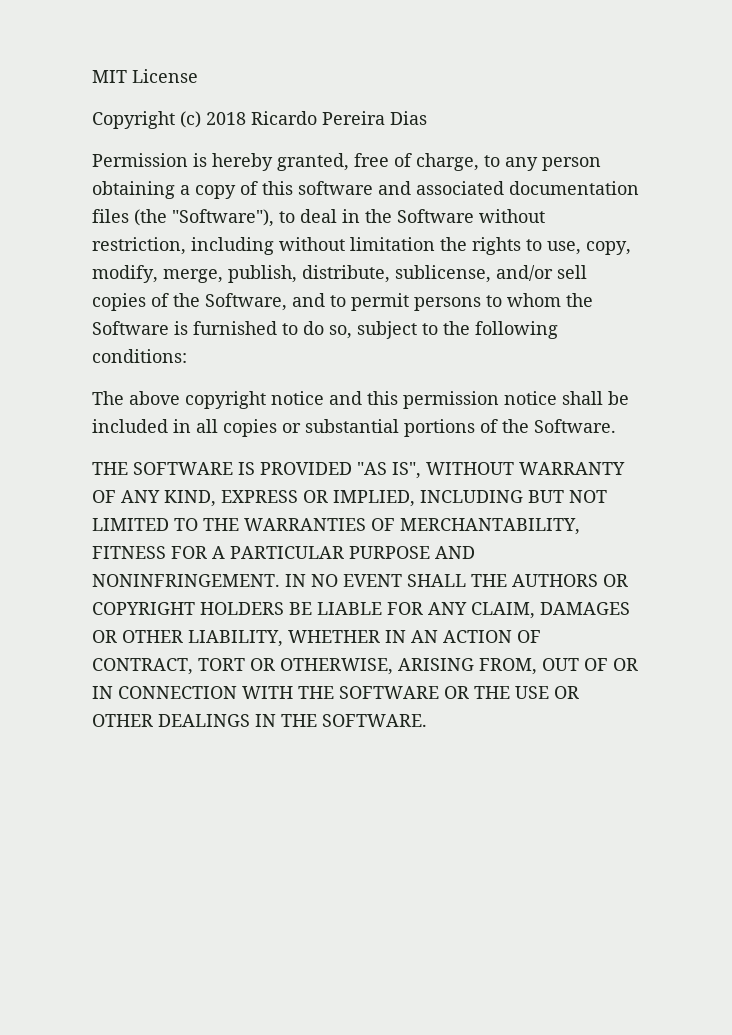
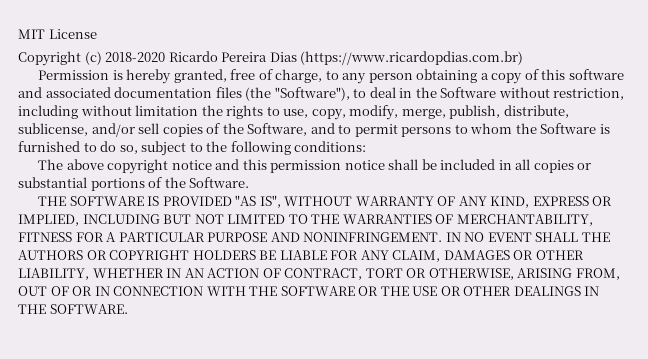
- Copyright (c) 2018 Ricardo Pereira Dias
+ Copyright (c) 2018-2020 Ricardo Pereira Dias (https://www.ricardopdias.com.br)

